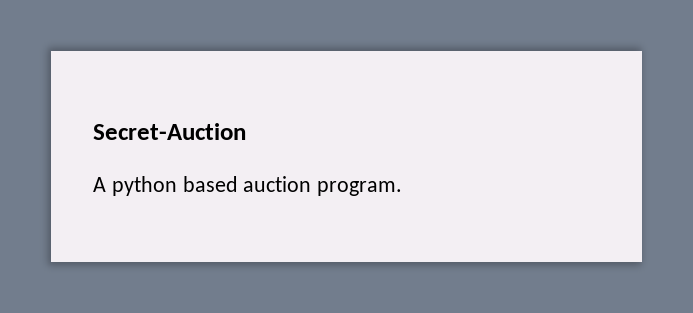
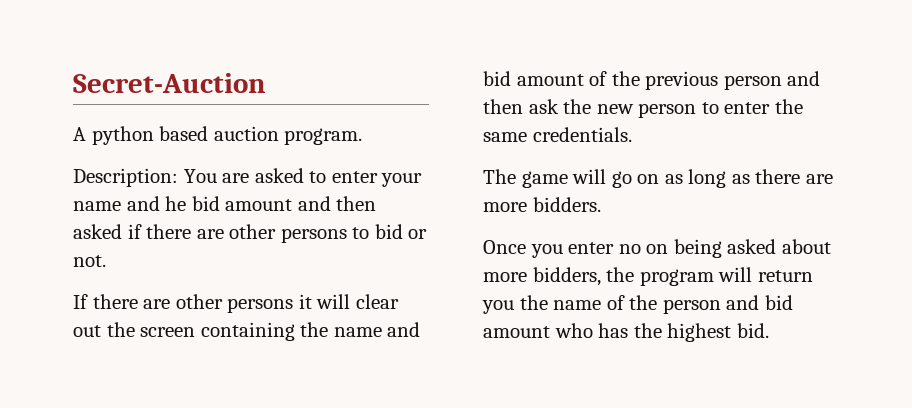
+ Description: You are asked to enter your name and he bid amount and then asked if there are other persons to bid or not.
+ If there are other persons it will clear out the screen containing the name and bid amount of the previous person and then ask the new person to enter the same credentials.
+ The game will go on as long as there are more bidders.
+ Once you enter no on being asked about more bidders, the program will return you the name of the person and bid amount who has the highest bid.

